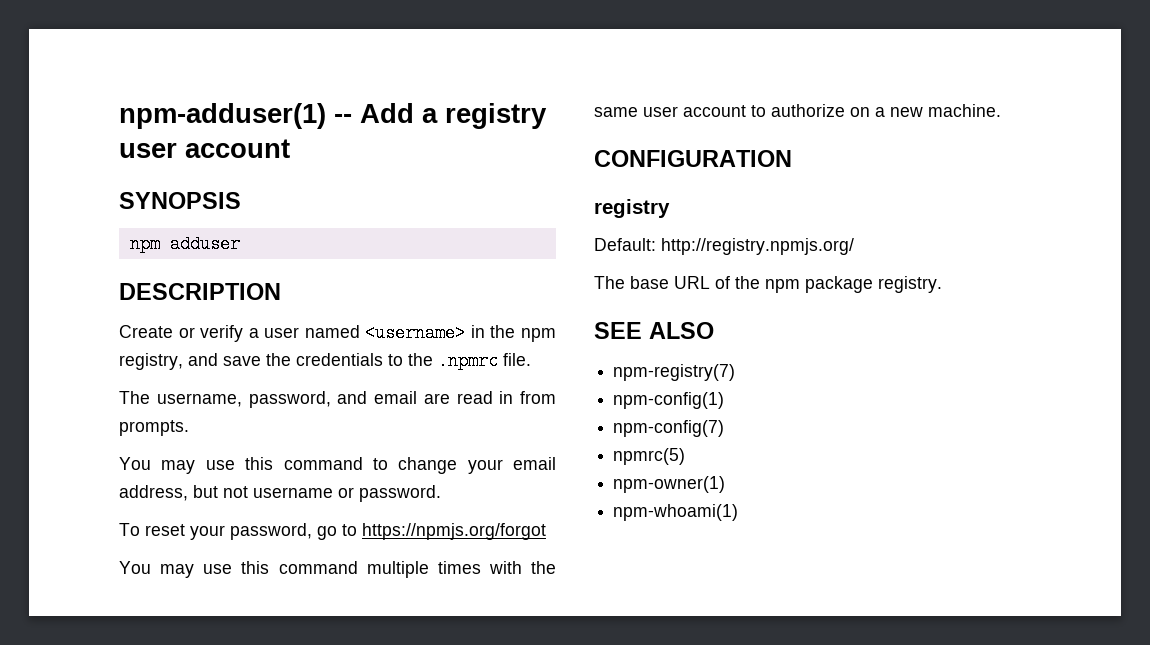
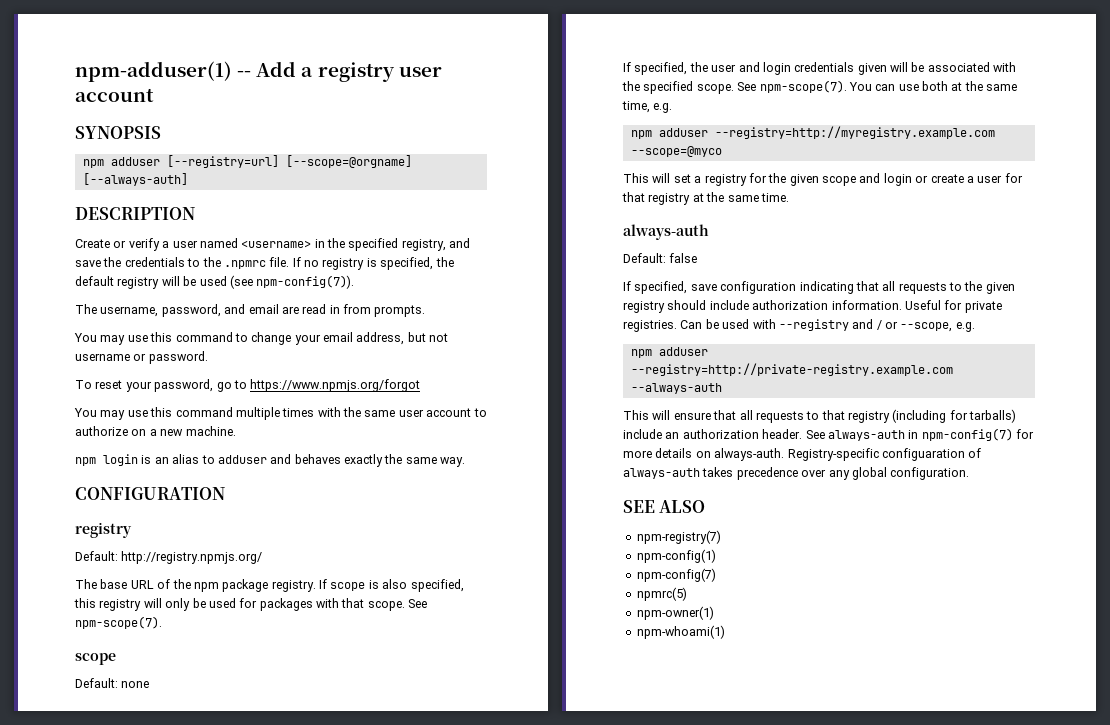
- npm adduser
+ npm adduser [--registry=url] [--scope=@orgname] [--always-auth]
- Create or verify a user named <username> in the npm registry, and save the credentials to the .npmrc file.
+ Create or verify a user named <username> in the specified registry, and save the credentials to the .npmrc file. If no registry is specified, the default registry will be used (see npm-config(7)).
- To reset your password, go to https://npmjs.org/forgot
+ To reset your password, go to https://www.npmjs.org/forgot
+ npm login is an alias to adduser and behaves exactly the same way.
+ If scope is also specified, this registry will only be used for packages with that scope. See npm-scope(7).
+ scope
+ Default: none
+ If specified, the user and login credentials given will be associated with the specified scope. See npm-scope(7). You can use both at the same time, e.g.
+ npm adduser --registry=http://myregistry.example.com --scope=@myco
+ This will set a registry for the given scope and login or create a user for that registry at the same time.
+ always-auth
+ Default: false
+ If specified, save configuration indicating that all requests to the given registry should include authorization information. Useful for private registries. Can be used with --registry and / or --scope, e.g.
+ npm adduser --registry=http://private-registry.example.com --always-auth
+ This will ensure that all requests to that registry (including for tarballs) include an authorization header. See always-auth in npm-config(7) for more details on always-auth. Registry-specific configuaration of always-auth takes precedence over any global configuration.

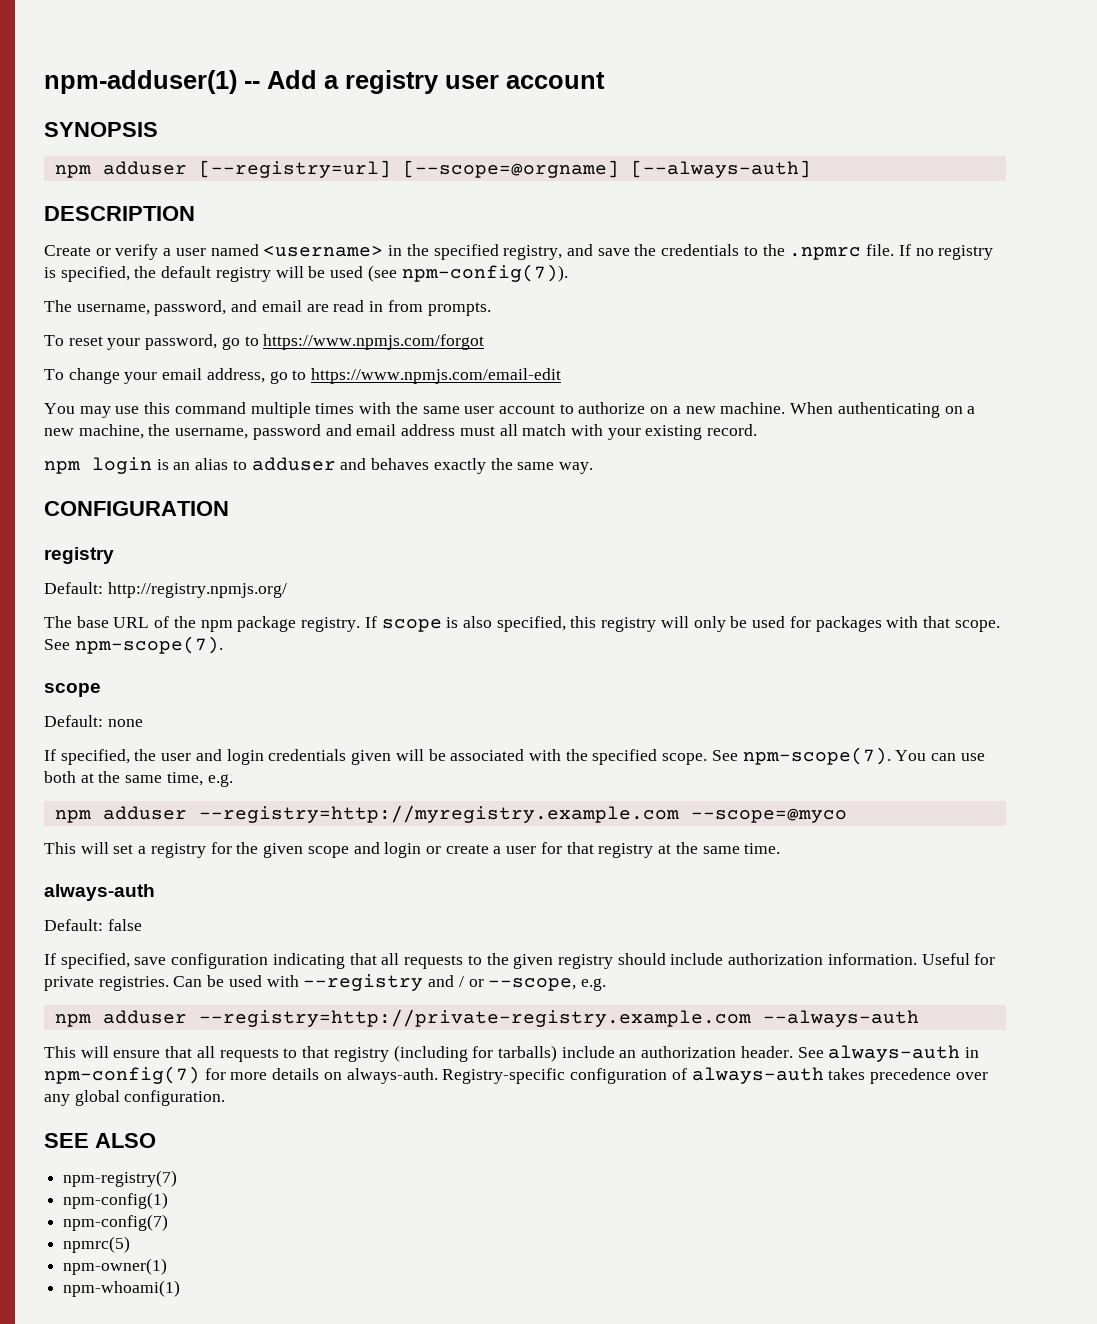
- You may use this command to change your email address, but not username or password.
- To reset your password, go to https://www.npmjs.org/forgot
+ To reset your password, go to https://www.npmjs.com/forgot
+ To change your email address, go to https://www.npmjs.com/email-edit
+ When authenticating on a new machine, the username, password and email address must all match with your existing record.
- Registry-specific configuaration of always-auth takes precedence over any global configuration.
+ Registry-specific configuration of always-auth takes precedence over any global configuration.

